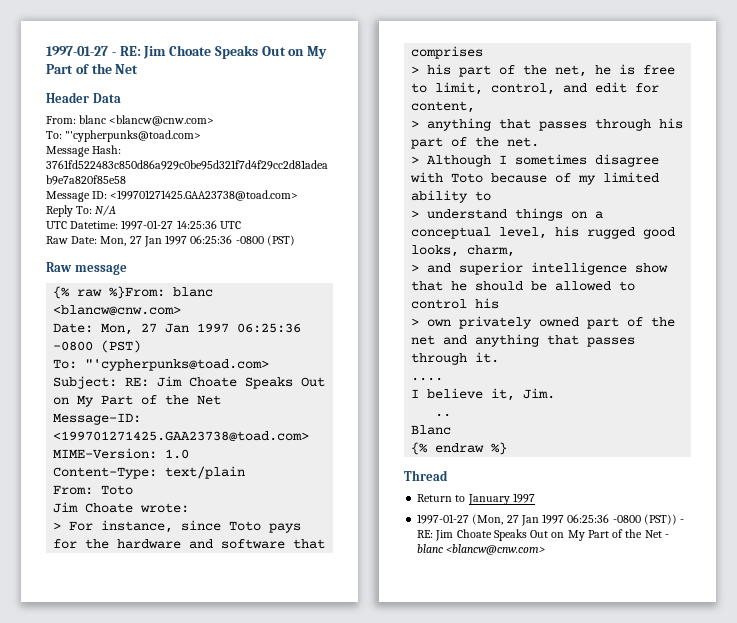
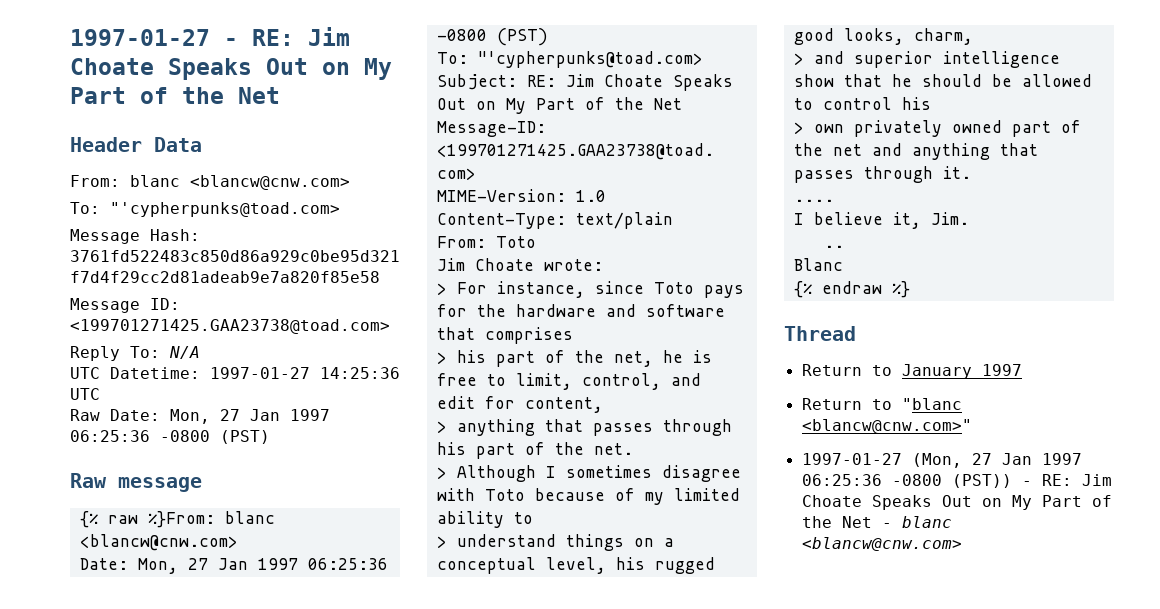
+ Return to "blanc <blancw@cnw.com>"

